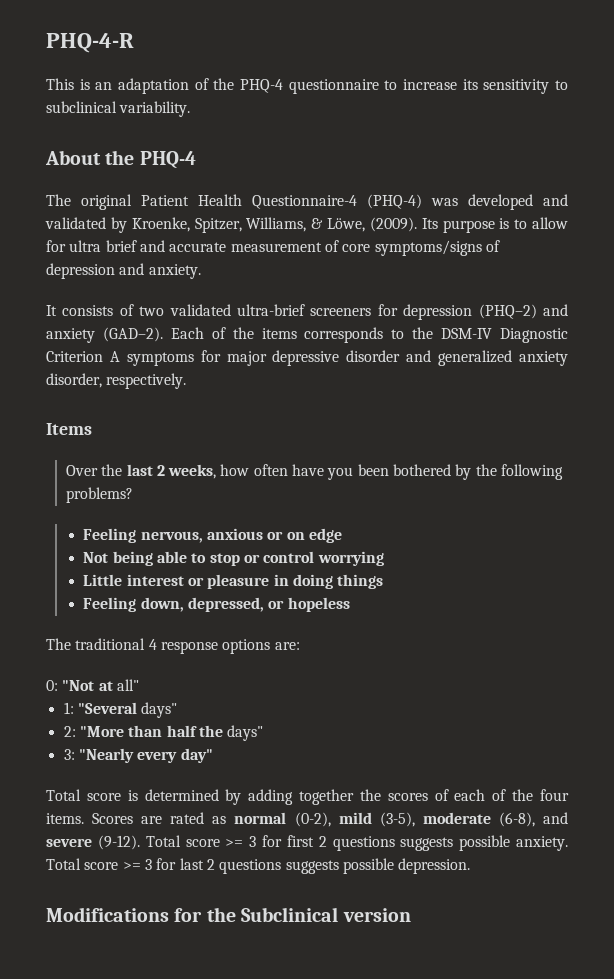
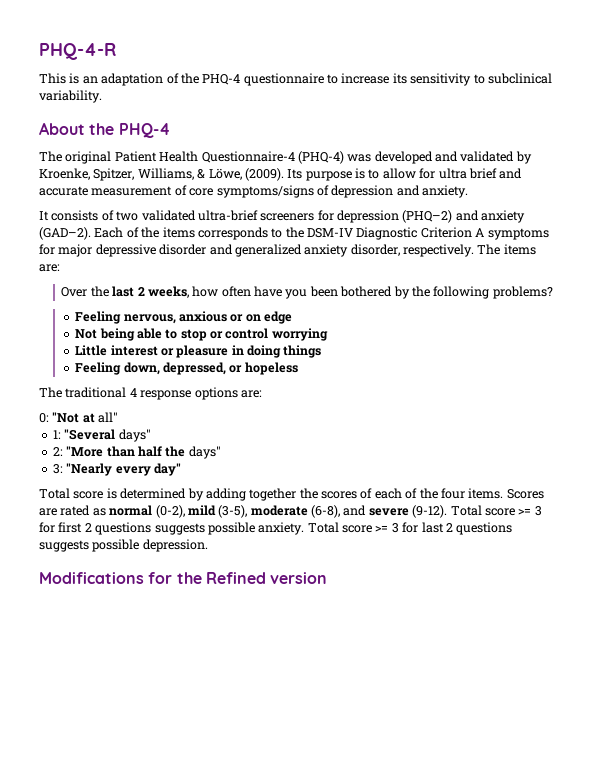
- Each of the items corresponds to the DSM-IV Diagnostic Criterion A symptoms for major depressive disorder and generalized anxiety disorder, respectively.
- Items
+ Each of the items corresponds to the DSM-IV Diagnostic Criterion A symptoms for major depressive disorder and generalized anxiety disorder, respectively. The items are:
- Modifications for the Subclinical version
+ Modifications for the Refined version

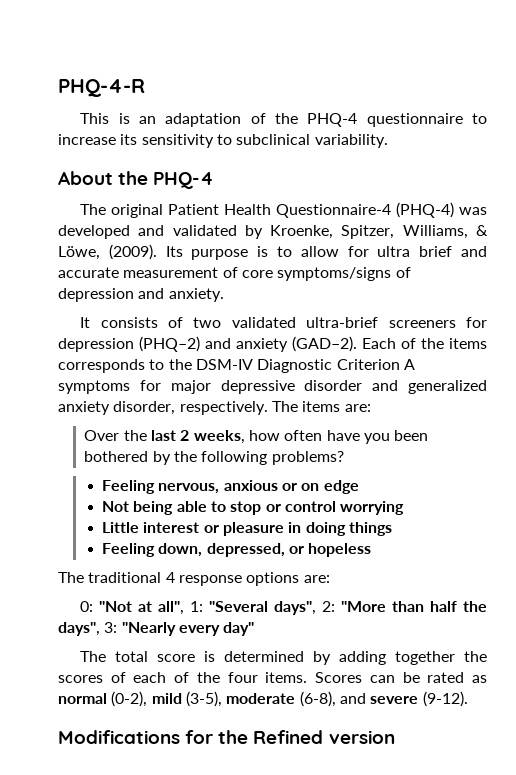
- 0: "Not at all"
- 1: "Several days"
- 2: "More than half the days"
- 3: "Nearly every day"
+ 0: "Not at all", 1: "Several days", 2: "More than half the days", 3: "Nearly every day"
- Total score is determined by adding together the scores of each of the four items.
+ The total score is determined by adding together the scores of each of the four items.
- Scores are rated as normal (0-2), mild (3-5), moderate (6-8), and severe (9-12). Total score >= 3 for first 2 questions suggests possible anxiety. Total score >= 3 for last 2 questions suggests possible depression.
+ Scores can be rated as normal (0-2), mild (3-5), moderate (6-8), and severe (9-12).

